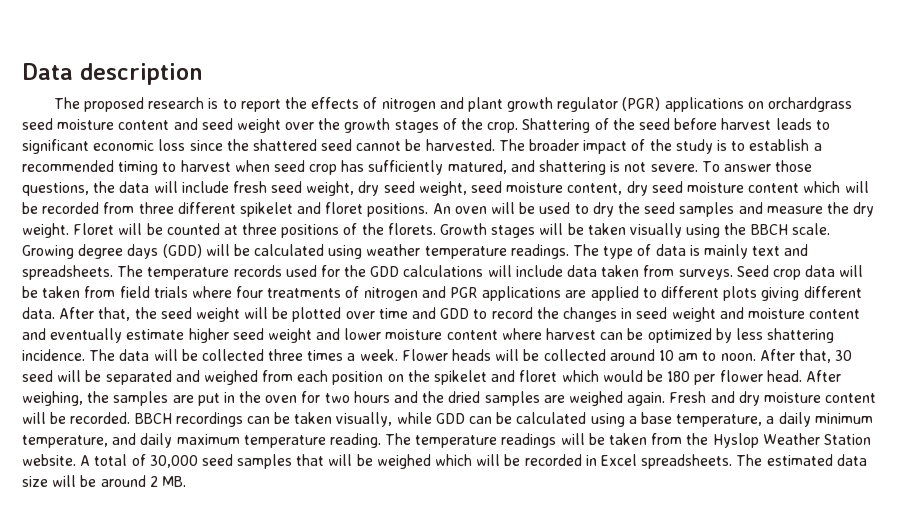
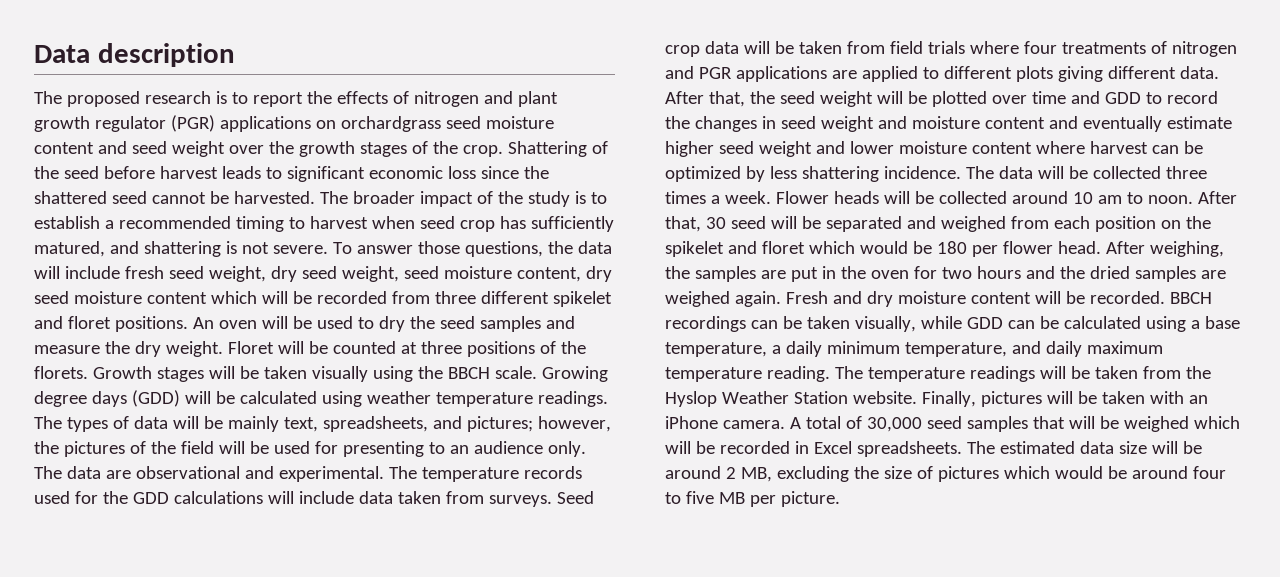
- The type of data is mainly text and spreadsheets.
+ The types of data will be mainly text, spreadsheets, and pictures; however, the pictures of the field will be used for presenting to an audience only. The data are observational and experimental.
+ Finally, pictures will be taken with an iPhone camera.
- The estimated data size will be around 2 MB.
+ The estimated data size will be around 2 MB, excluding the size of pictures which would be around four to five MB per picture.

